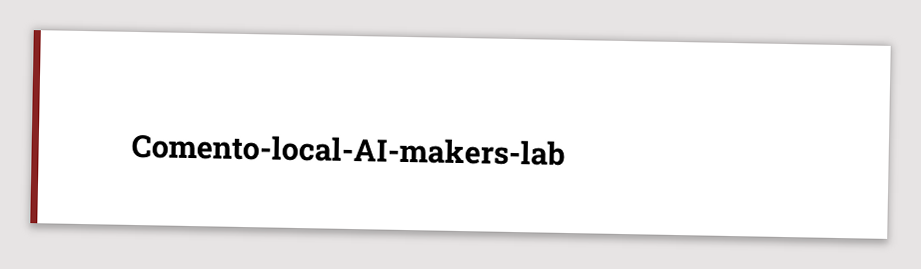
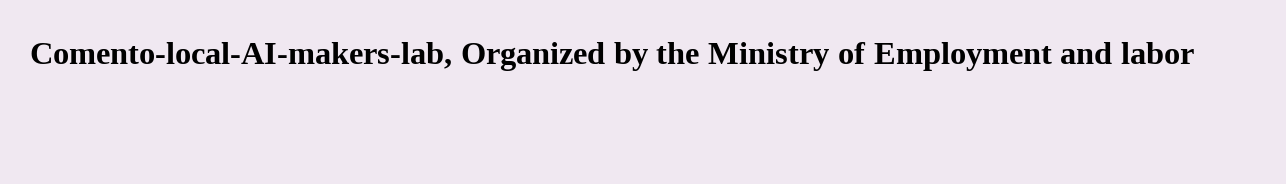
- Comento-local-AI-makers-lab
+ Comento-local-AI-makers-lab, Organized by the Ministry of Employment and labor

